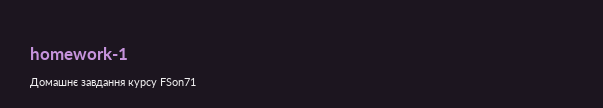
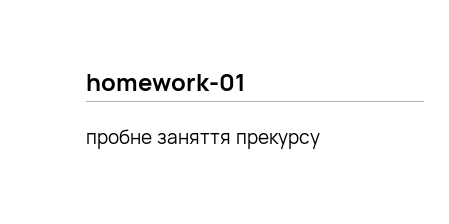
- homework-1
- Домашнє завдання курсу FSon71
+ homework-01
+ пробне заняття прекурсу

